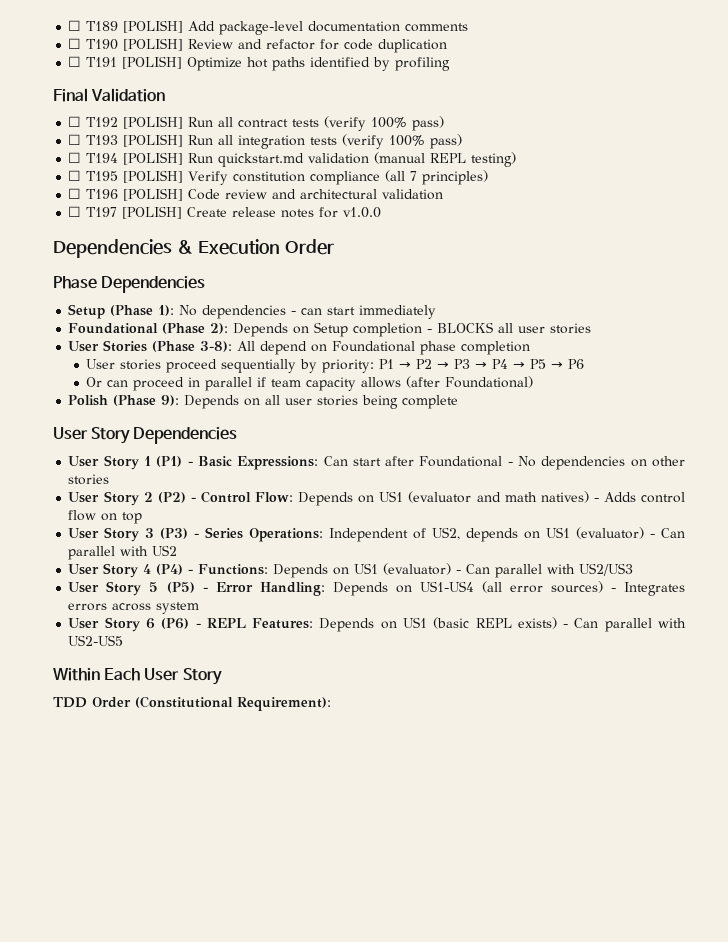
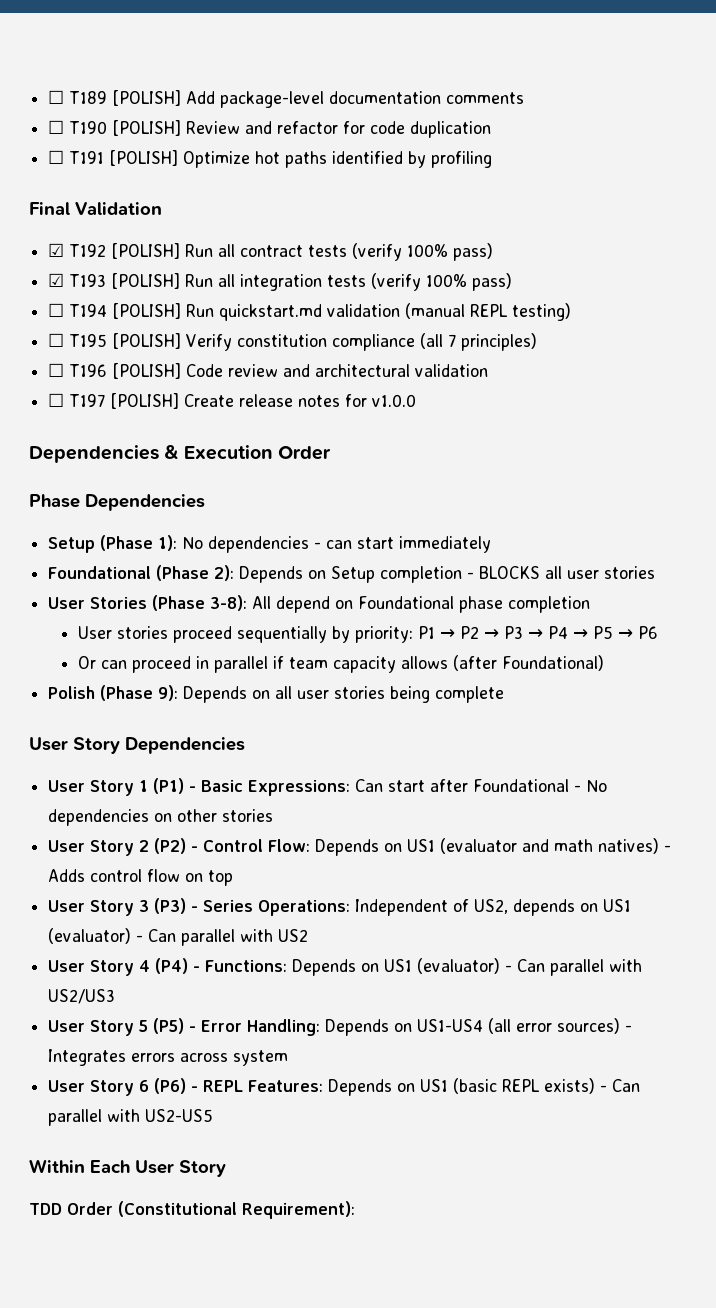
- ☐ T192 [POLISH] Run all contract tests (verify 100% pass)
+ ☑ T192 [POLISH] Run all contract tests (verify 100% pass)
- ☐ T193 [POLISH] Run all integration tests (verify 100% pass)
+ ☑ T193 [POLISH] Run all integration tests (verify 100% pass)

